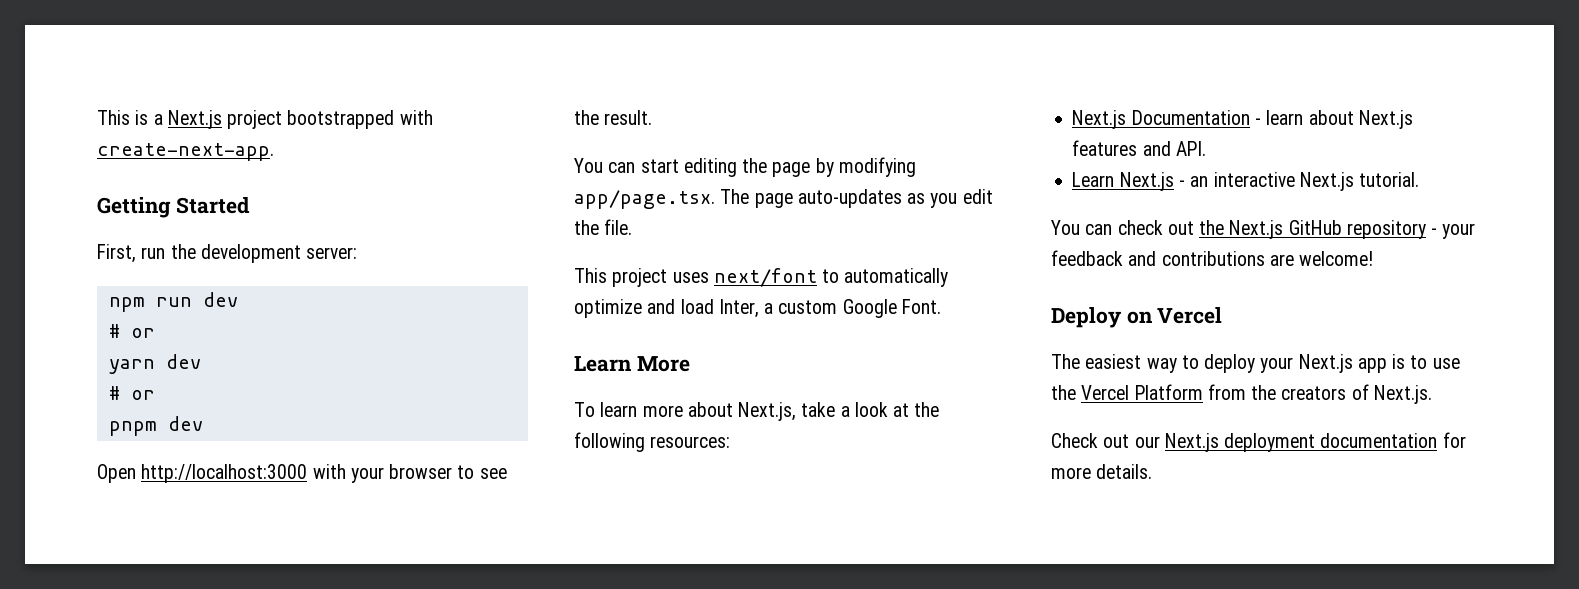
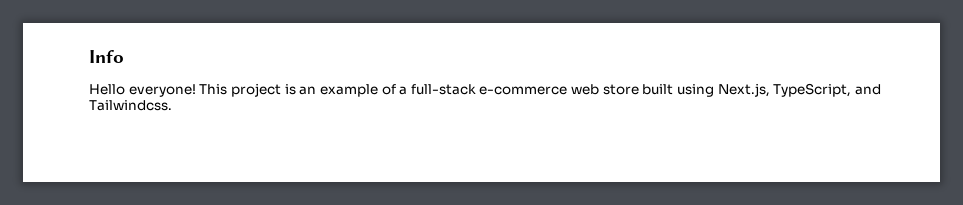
- This is a Next.js project bootstrapped with create-next-app.
- Getting Started
- First, run the development server:
- npm run dev
- # or
- yarn dev
- # or
- pnpm dev
- Open http://localhost:3000 with your browser to see the result.
- You can start editing the page by modifying app/page.tsx. The page auto-updates as you edit the file.
- This project uses next/font to automatically optimize and load Inter, a custom Google Font.
- Learn More
- To learn more about Next.js, take a look at the following resources:
- Next.js Documentation - learn about Next.js features and API.
- Learn Next.js - an interactive Next.js tutorial.
- You can check out the Next.js GitHub repository - your feedback and contributions are welcome!
- Deploy on Vercel
- The easiest way to deploy your Next.js app is to use the Vercel Platform from the creators of Next.js.
- Check out our Next.js deployment documentation for more details.
+ Info
+ Hello everyone! This project is an example of a full-stack e-commerce web store built using Next.js, TypeScript, and Tailwindcss.

